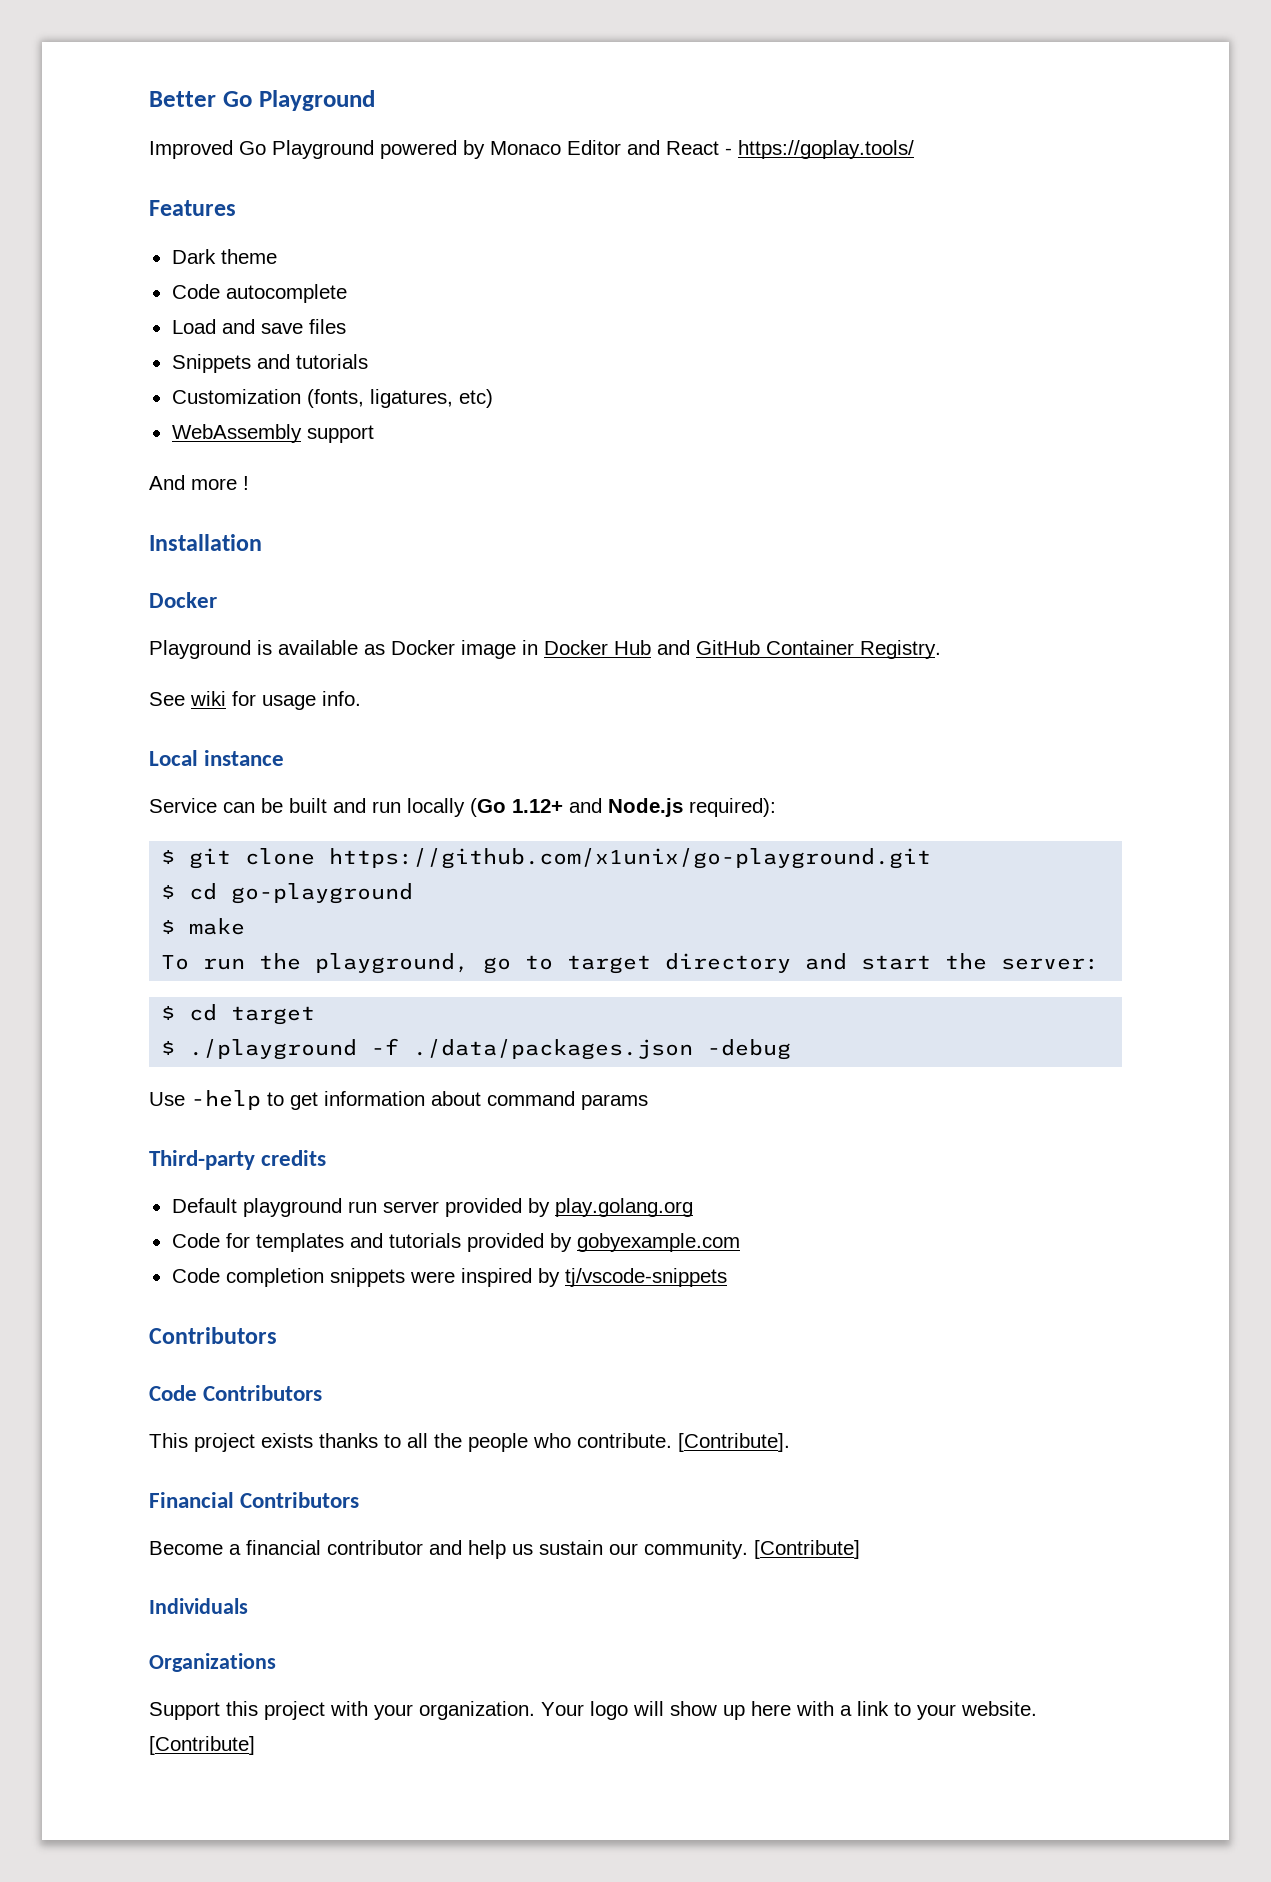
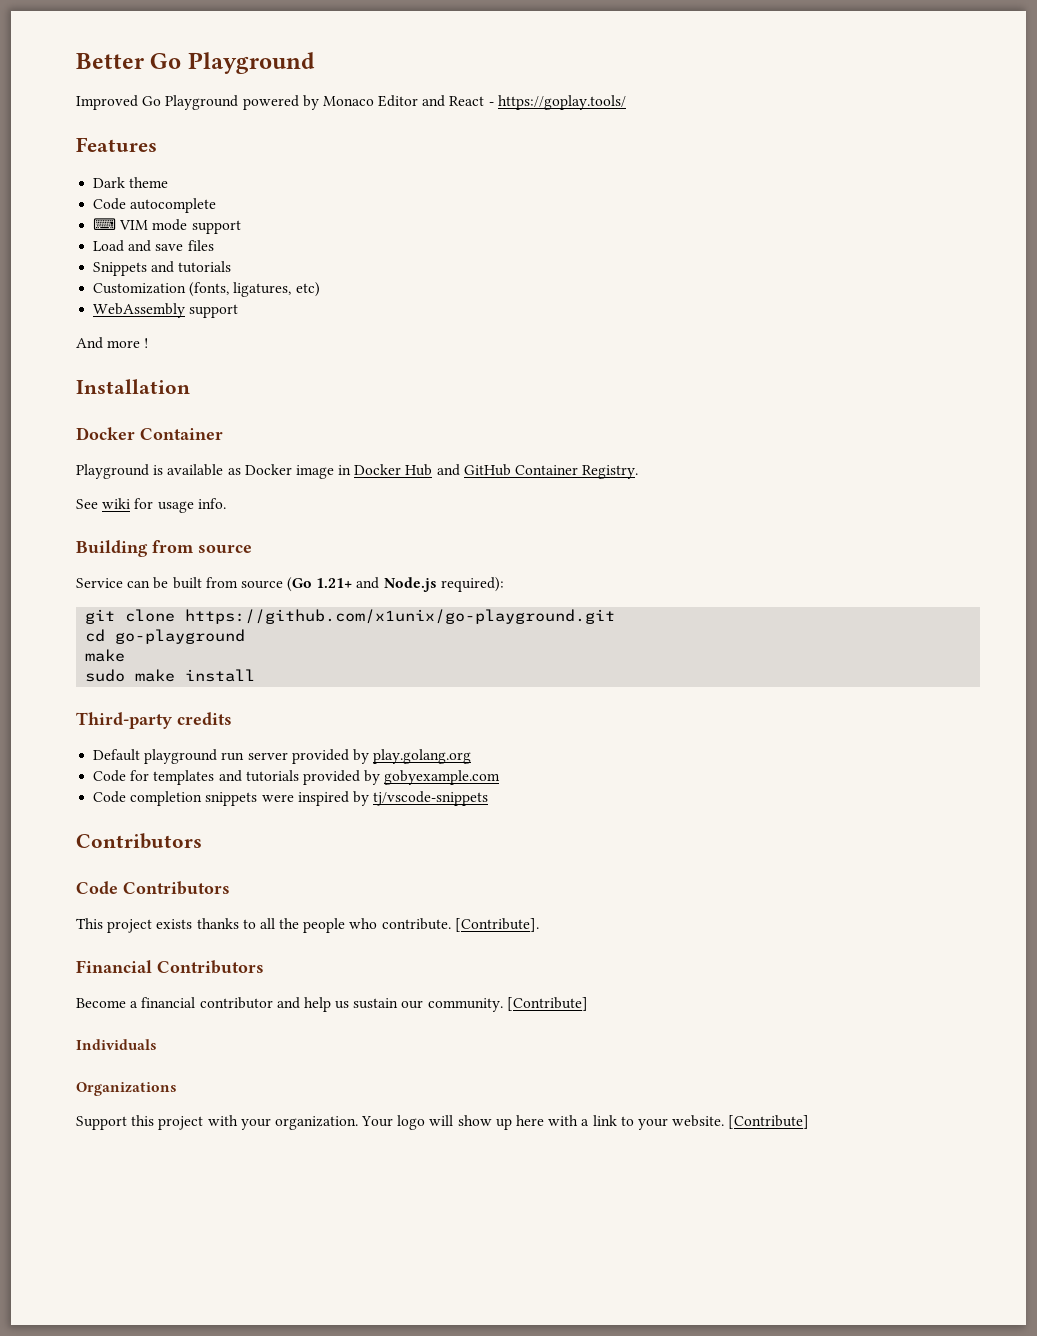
+ ⌨ VIM mode support
  Installation
- Docker
+ Docker Container
- Local instance
+ Building from source
- Service can be built and run locally (Go 1.12+ and Node.js required):
+ Service can be built from source (Go 1.21+ and Node.js required):
- $ git clone https://github.com/x1unix/go-playground.git
+ git clone https://github.com/x1unix/go-playground.git
- $ cd go-playground
- $ make
+ cd go-playground
+ make
- To run the playground, go to target directory and start the server:
- $ cd target
- $ ./playground -f ./data/packages.json -debug
- Use -help to get information about command params
+ sudo make install

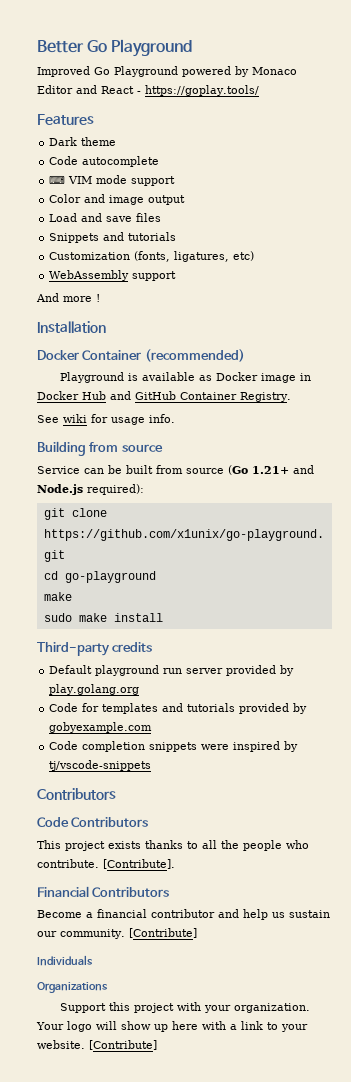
+ Color and image output
- Docker Container
+ Docker Container (recommended)

